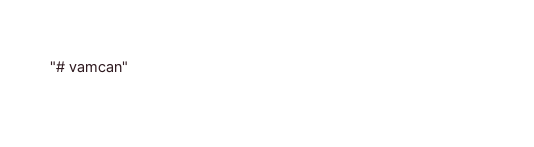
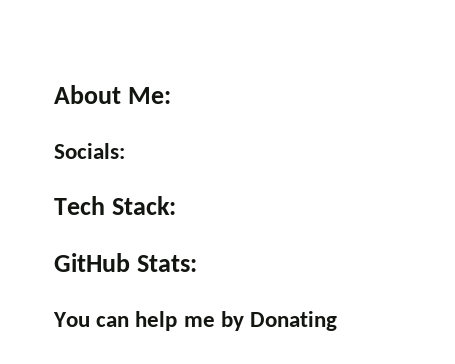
- "# vamcan"
+ About Me:
+ Socials:
+ Tech Stack:
+ GitHub Stats:
+ You can help me by Donating

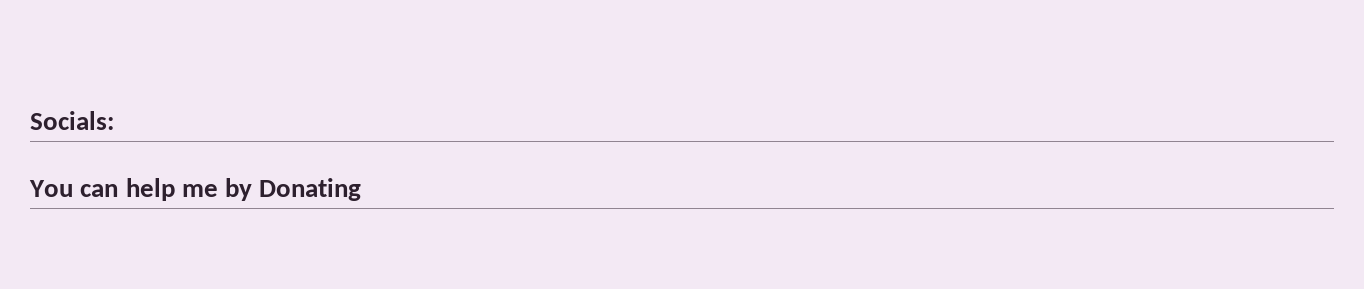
- About Me:
- Tech Stack:
- GitHub Stats:

